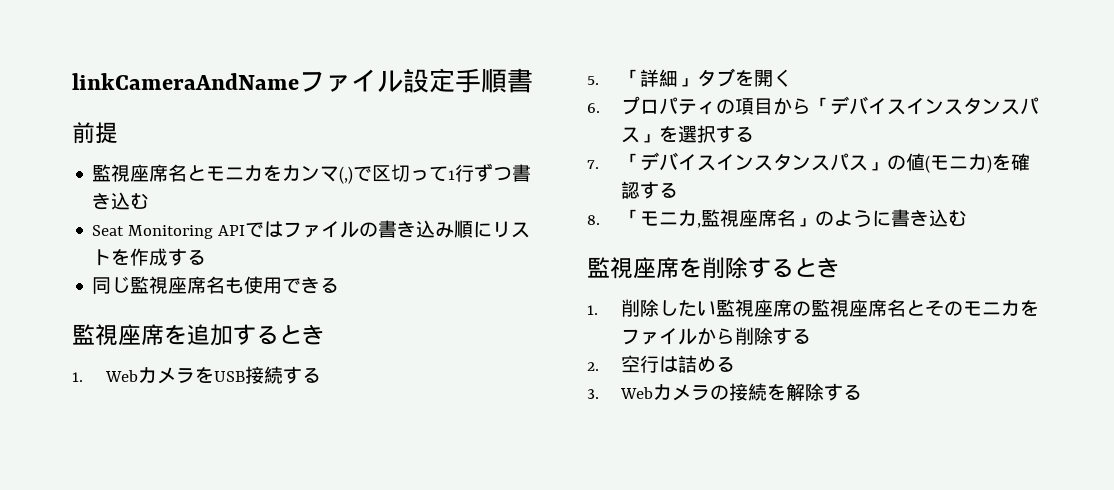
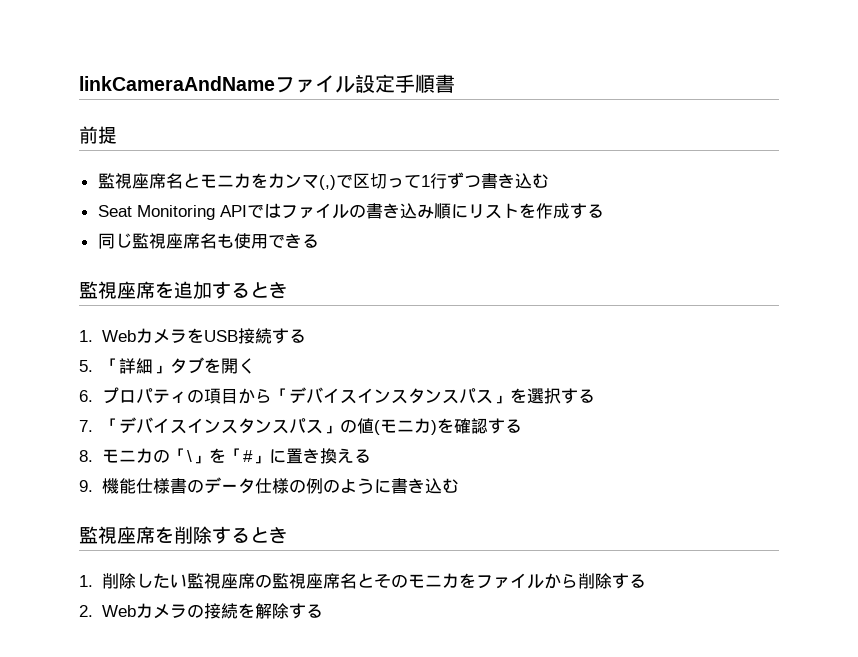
- 8.「モニカ,監視座席名」のように書き込む
+ 8.モニカの「\」を「#」に置き換える
+ 9.機能仕様書のデータ仕様の例のように書き込む
- 2.空行は詰める
- 3. Webカメラの接続を解除する
+ 2. Webカメラの接続を解除する

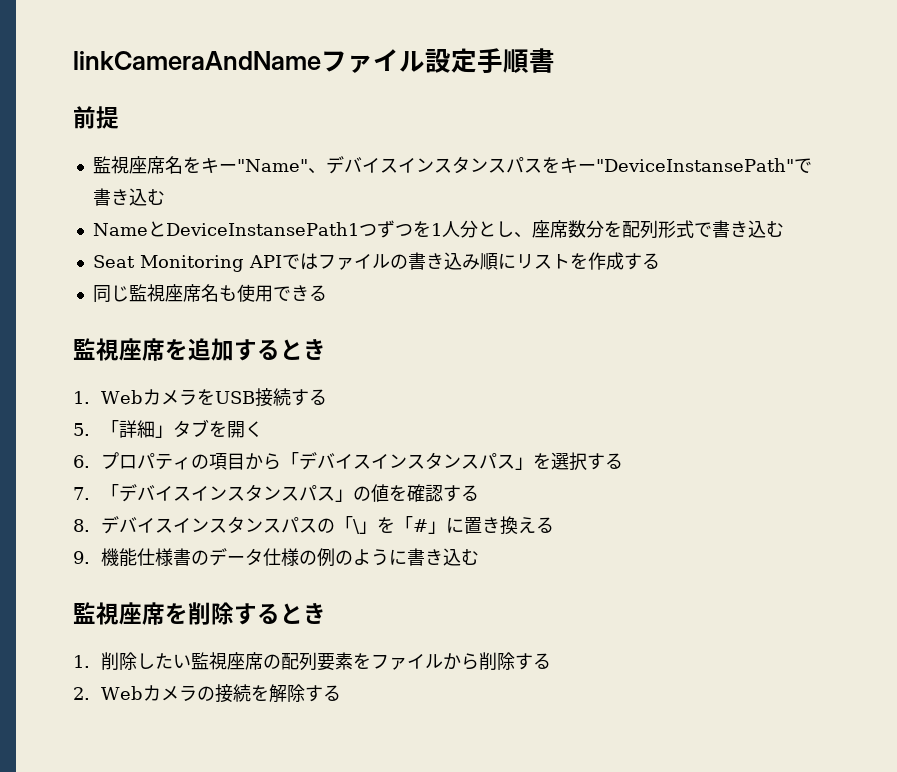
- 監視座席名とモニカをカンマ(,)で区切って1行ずつ書き込む
+ 監視座席名をキー"Name"、デバイスインスタンスパスをキー"DeviceInstansePath"で書き込む
+ NameとDeviceInstansePath1つずつを1人分とし、座席数分を配列形式で書き込む
- 7.「デバイスインスタンスパス」の値(モニカ)を確認する
+ 7.「デバイスインスタンスパス」の値を確認する
- 8.モニカの「\」を「#」に置き換える
+ 8.デバイスインスタンスパスの「\」を「#」に置き換える
- 1.削除したい監視座席の監視座席名とそのモニカをファイルから削除する
+ 1.削除したい監視座席の配列要素をファイルから削除する

